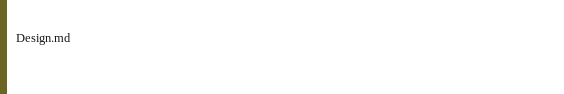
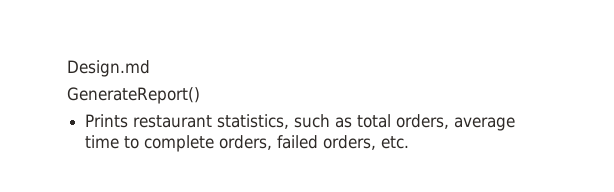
+ GenerateReport()
+ Prints restaurant statistics, such as total orders, average time to complete orders, failed orders, etc.

